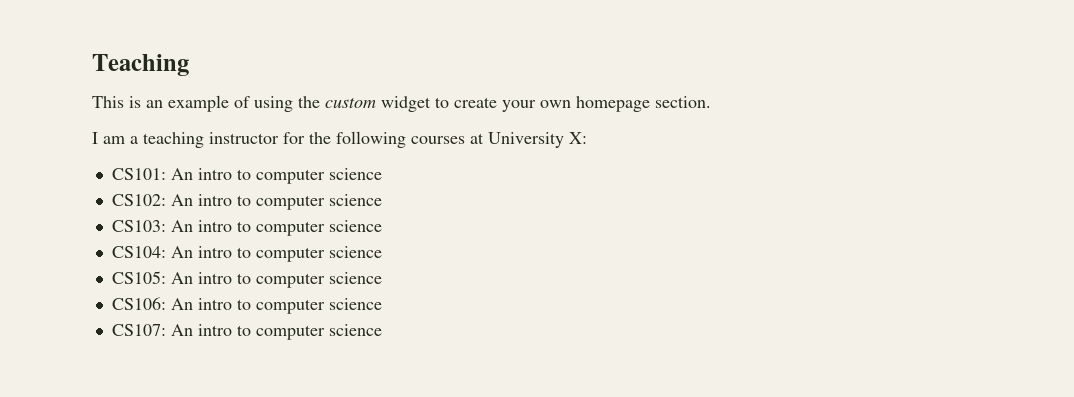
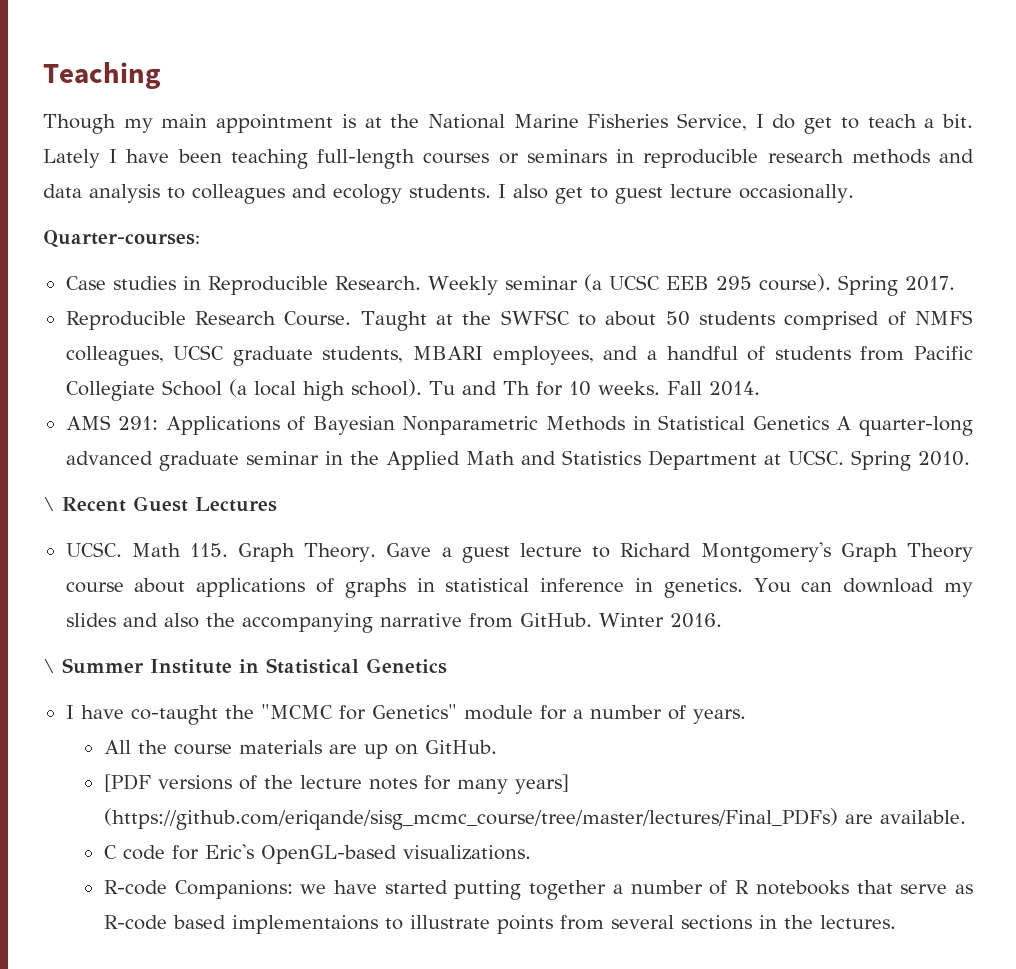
- This is an example of using the custom widget to create your own homepage section.
- I am a teaching instructor for the following courses at University X:
- CS101: An intro to computer science
- CS102: An intro to computer science
- CS103: An intro to computer science
- CS104: An intro to computer science
- CS105: An intro to computer science
- CS106: An intro to computer science
- CS107: An intro to computer science
+ Though my main appointment is at the National Marine Fisheries Service, I do get to teach a bit. Lately I have been teaching full-length courses or seminars in reproducible research methods and data analysis to colleagues and ecology students. I also get to guest lecture occasionally.
+ Quarter-courses:
+ Case studies in Reproducible Research. Weekly seminar (a UCSC EEB 295 course). Spring 2017.
+ Reproducible Research Course. Taught at the SWFSC to about 50 students comprised of NMFS colleagues, UCSC graduate students, MBARI employees, and a handful of students from Pacific Collegiate School (a local high school). Tu and Th for 10 weeks. Fall 2014.
+ AMS 291: Applications of Bayesian Nonparametric Methods in Statistical Genetics A quarter-long advanced graduate seminar in the Applied Math and Statistics Department at UCSC. Spring 2010.
+ \ Recent Guest Lectures
+ UCSC. Math 115. Graph Theory. Gave a guest lecture to Richard Montgomery's Graph Theory course about applications of graphs in statistical inference in genetics. You can download my slides and also the accompanying narrative from GitHub. Winter 2016.
+ \ Summer Institute in Statistical Genetics
+ I have co-taught the "MCMC for Genetics" module for a number of years.
+ All the course materials are up on GitHub.
+ [PDF versions of the lecture notes for many years] (https://github.com/eriqande/sisg_mcmc_course/tree/master/lectures/Final_PDFs) are available.
+ C code for Eric's OpenGL-based visualizations.
+ R-code Companions: we have started putting together a number of R notebooks that serve as R-code based implementaions to illustrate points from several sections in the lectures.

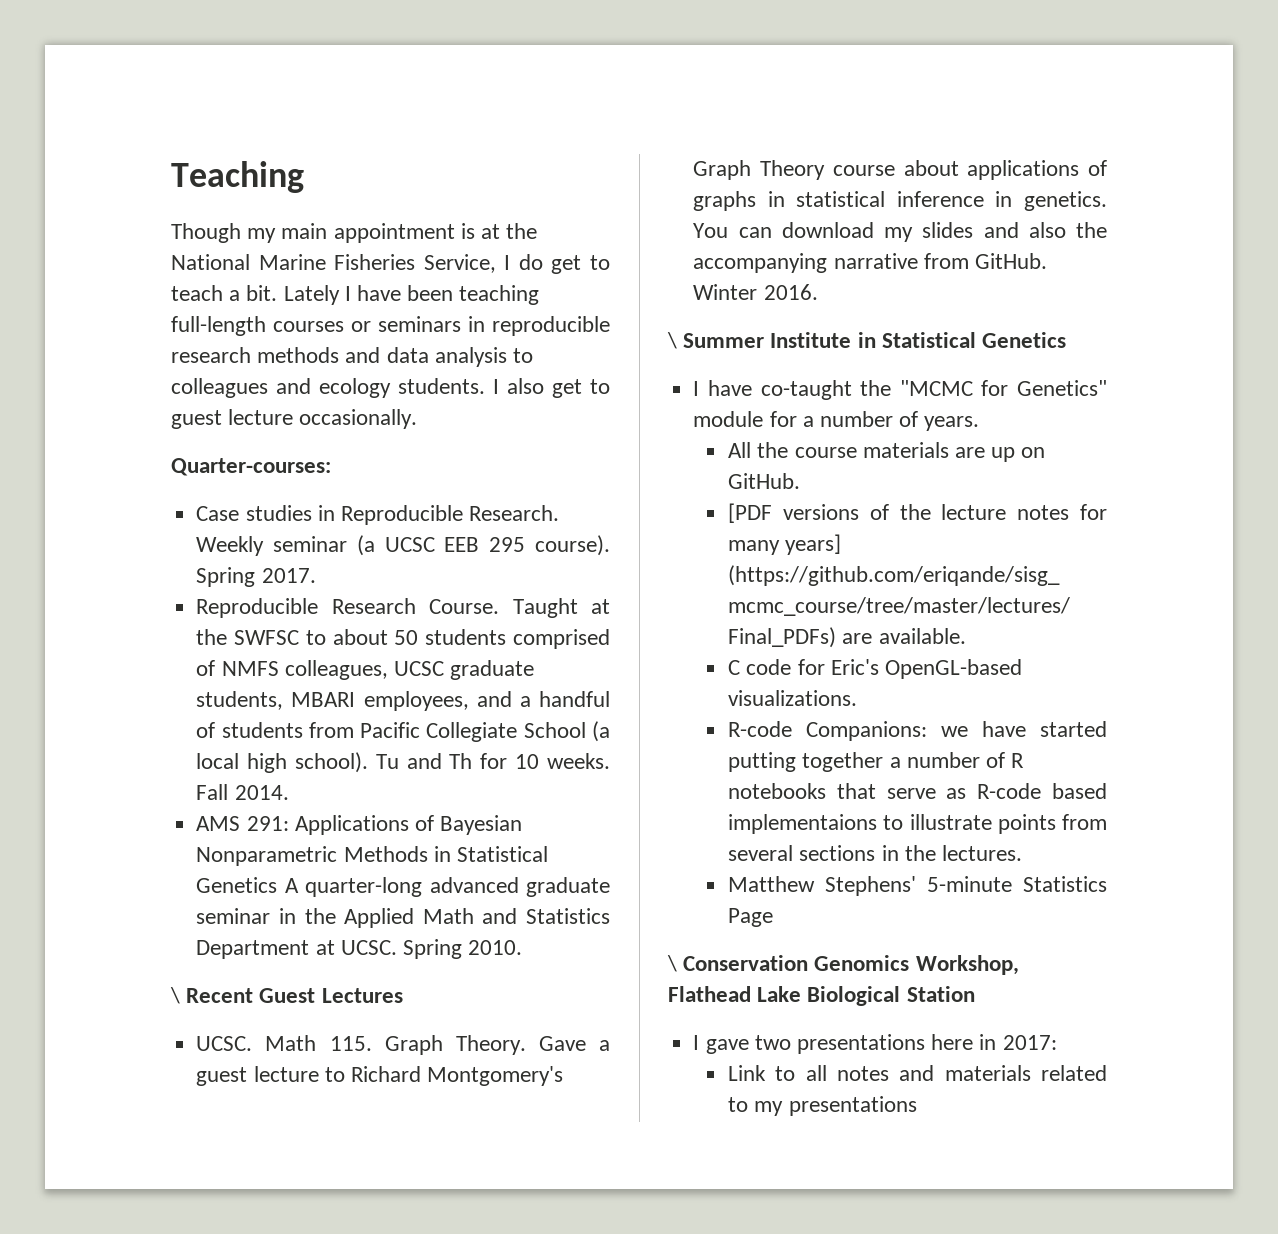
+ Matthew Stephens' 5-minute Statistics Page
+ \ Conservation Genomics Workshop, Flathead Lake Biological Station
+ I gave two presentations here in 2017:
+ Link to all notes and materials related to my presentations

